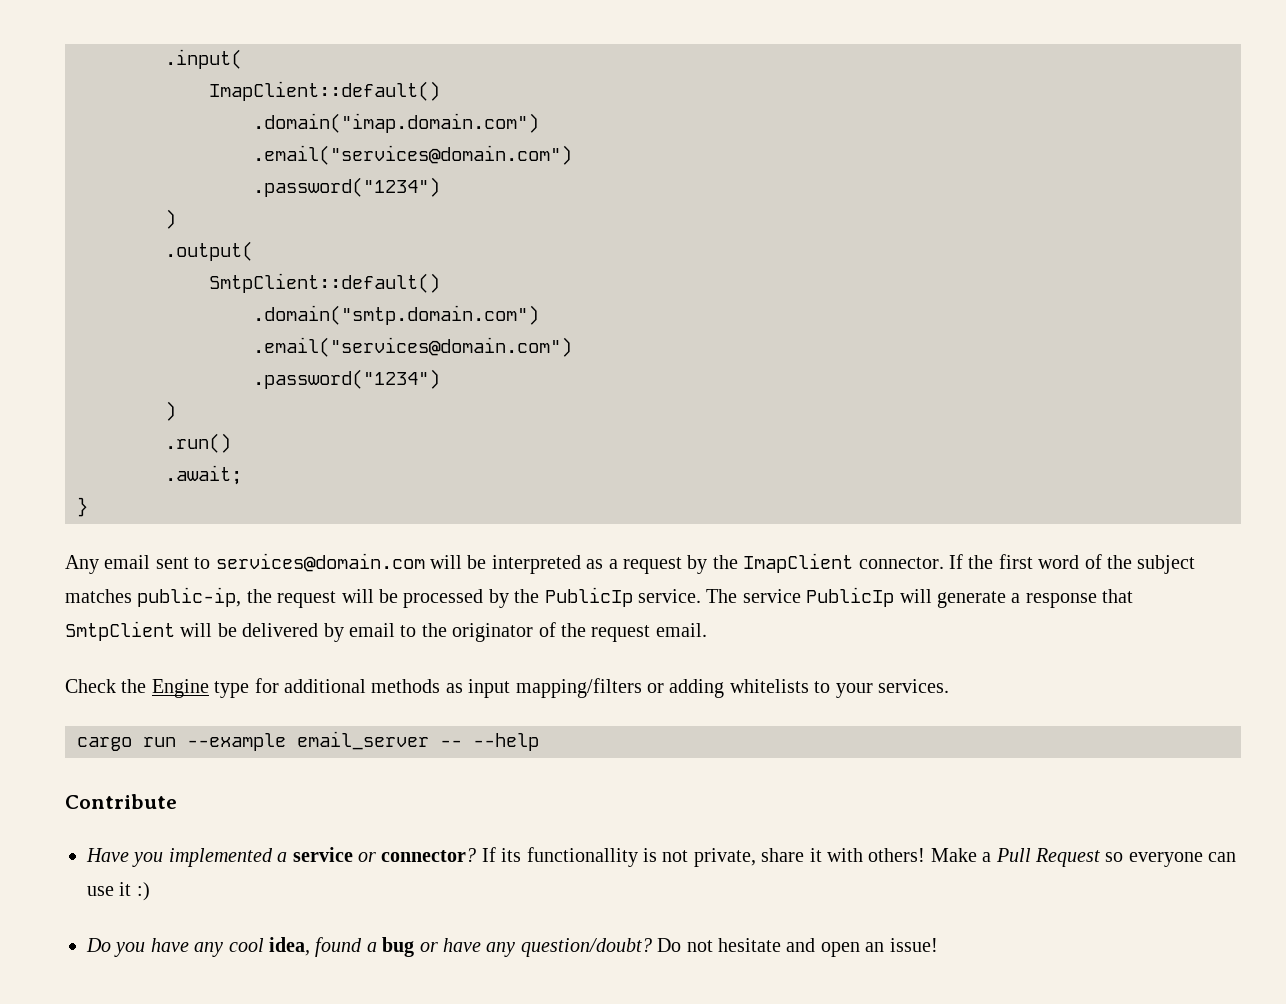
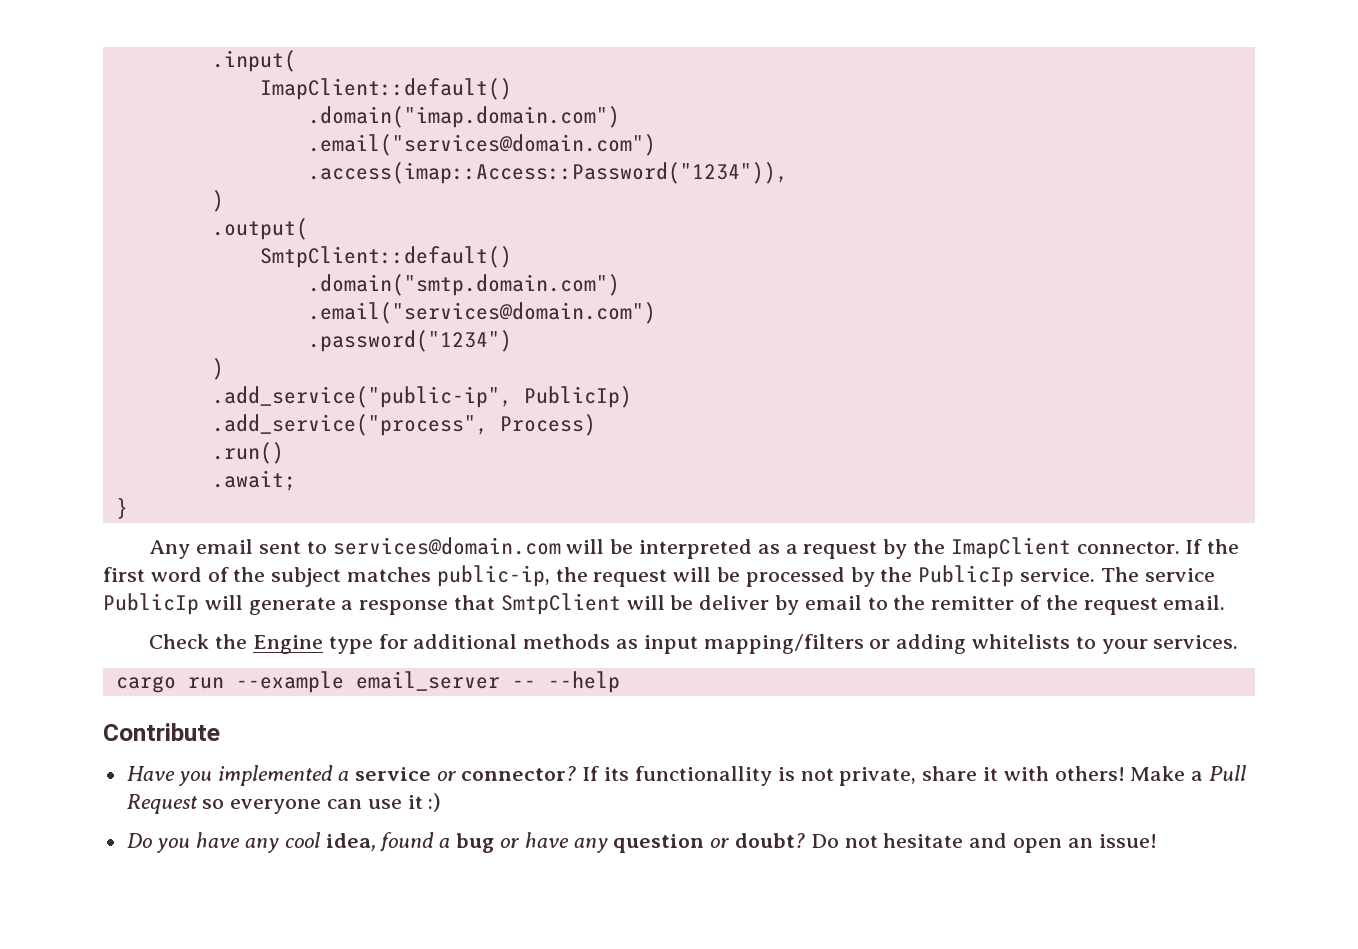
  .domain("imap.domain.com")
  .email("services@domain.com")
- .password("1234")
+ .access(imap::Access::Password("1234")),
+ .add_service("public-ip", PublicIp)
+ .add_service("process", Process)
- The service PublicIp will generate a response that SmtpClient will be delivered by email to the originator of the request email.
+ The service PublicIp will generate a response that SmtpClient will be deliver by email to the remitter of the request email.
- Do you have any cool idea, found a bug or have any question/doubt?
+ Do you have any cool idea, found a bug or have any question or doubt?

